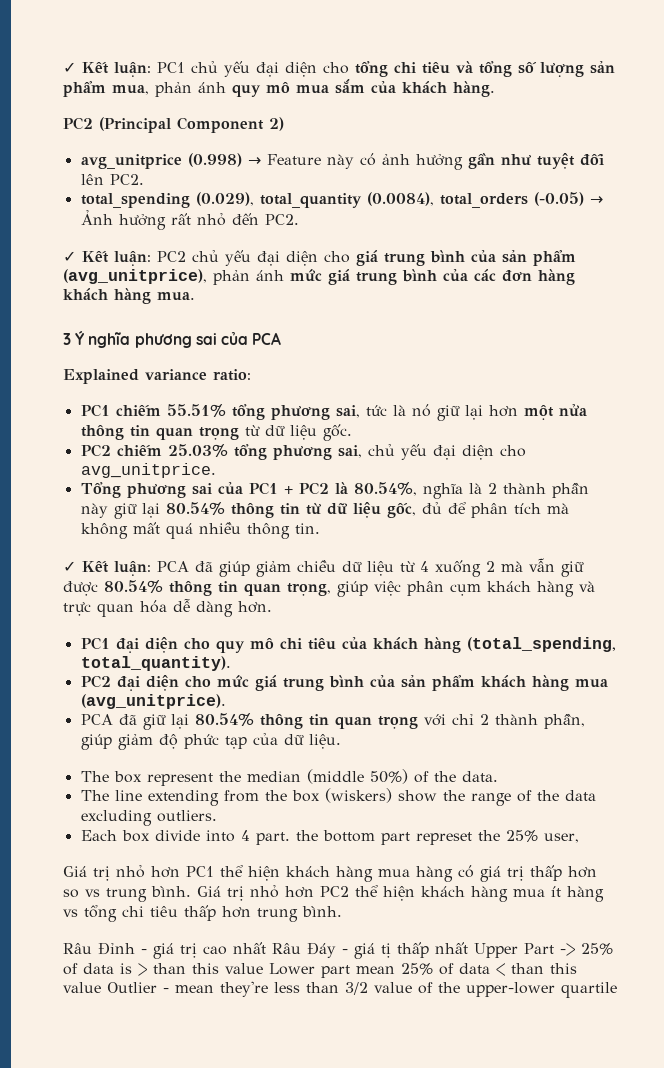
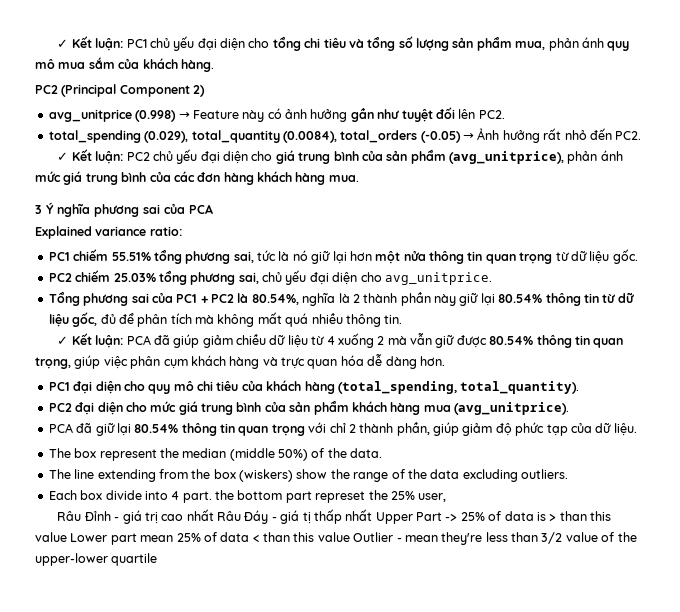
- Giá trị nhỏ hơn PC1 thể hiện khách hàng mua hàng có giá trị thấp hơn so vs trung bình. Giá trị nhỏ hơn PC2 thể hiện khách hàng mua ít hàng vs tổng chi tiêu thấp hơn trung bình.

